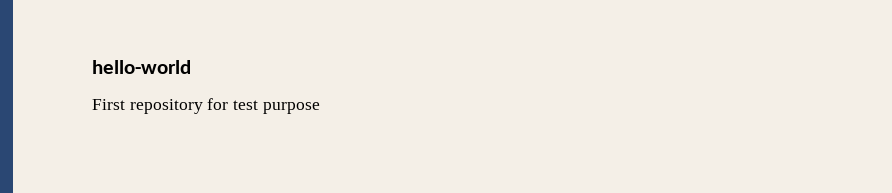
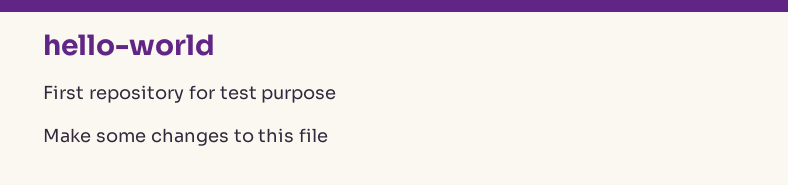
+ Make some changes to this file

